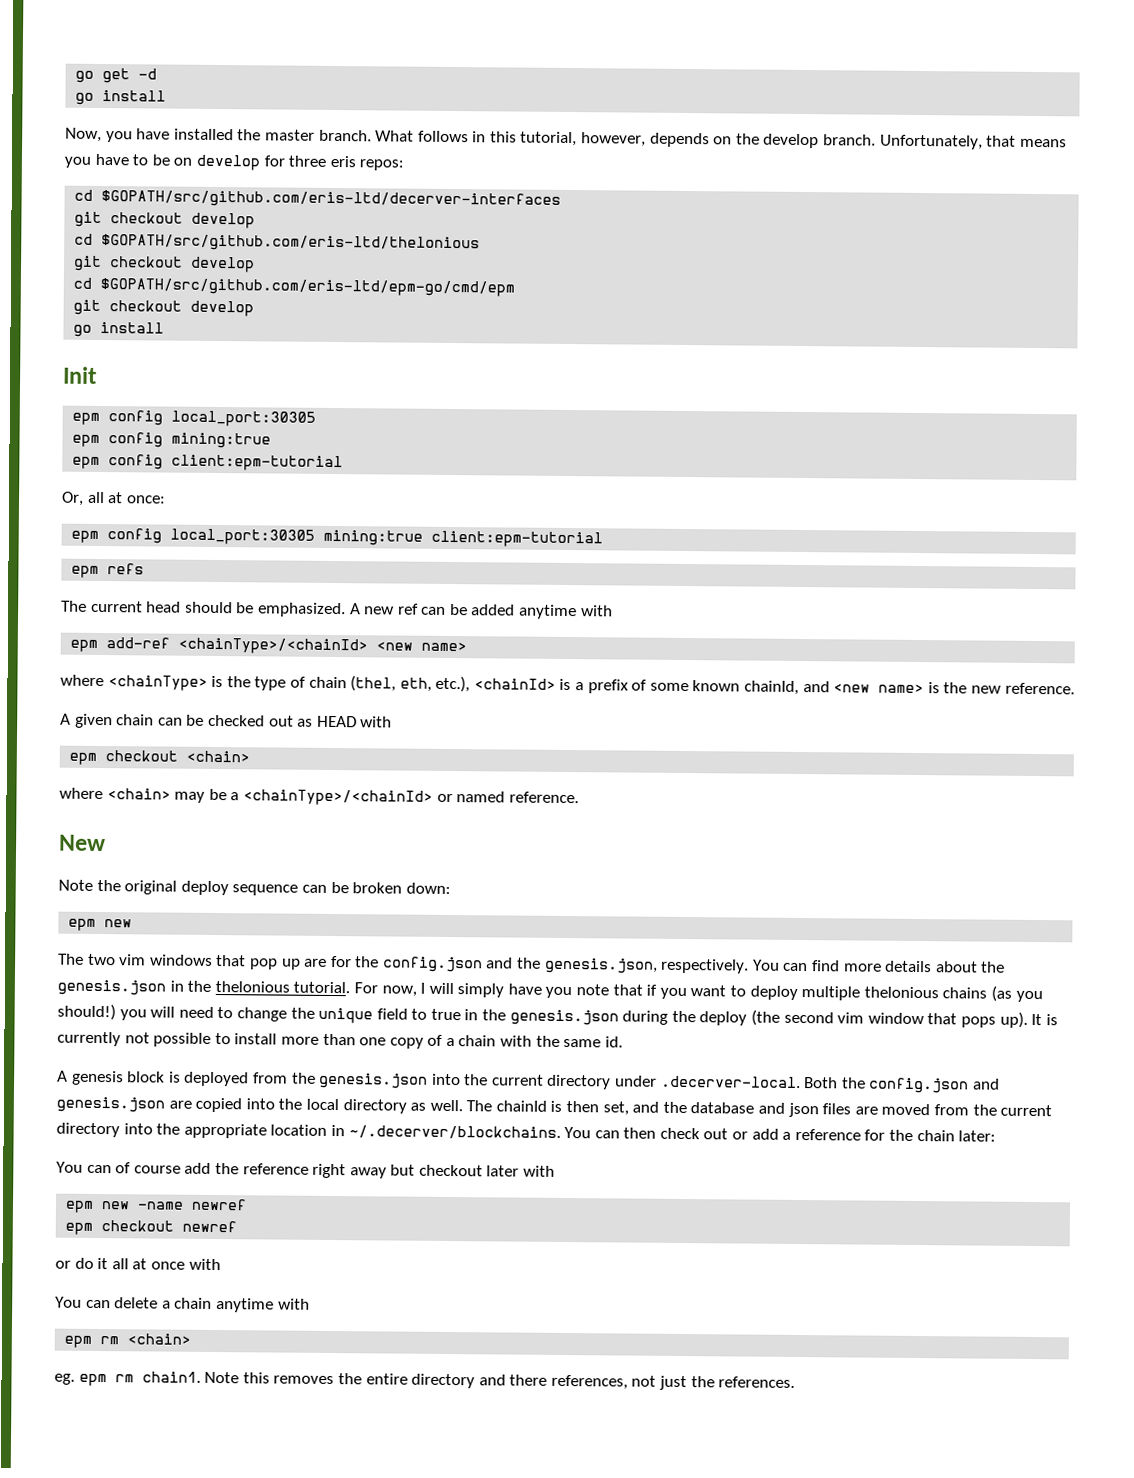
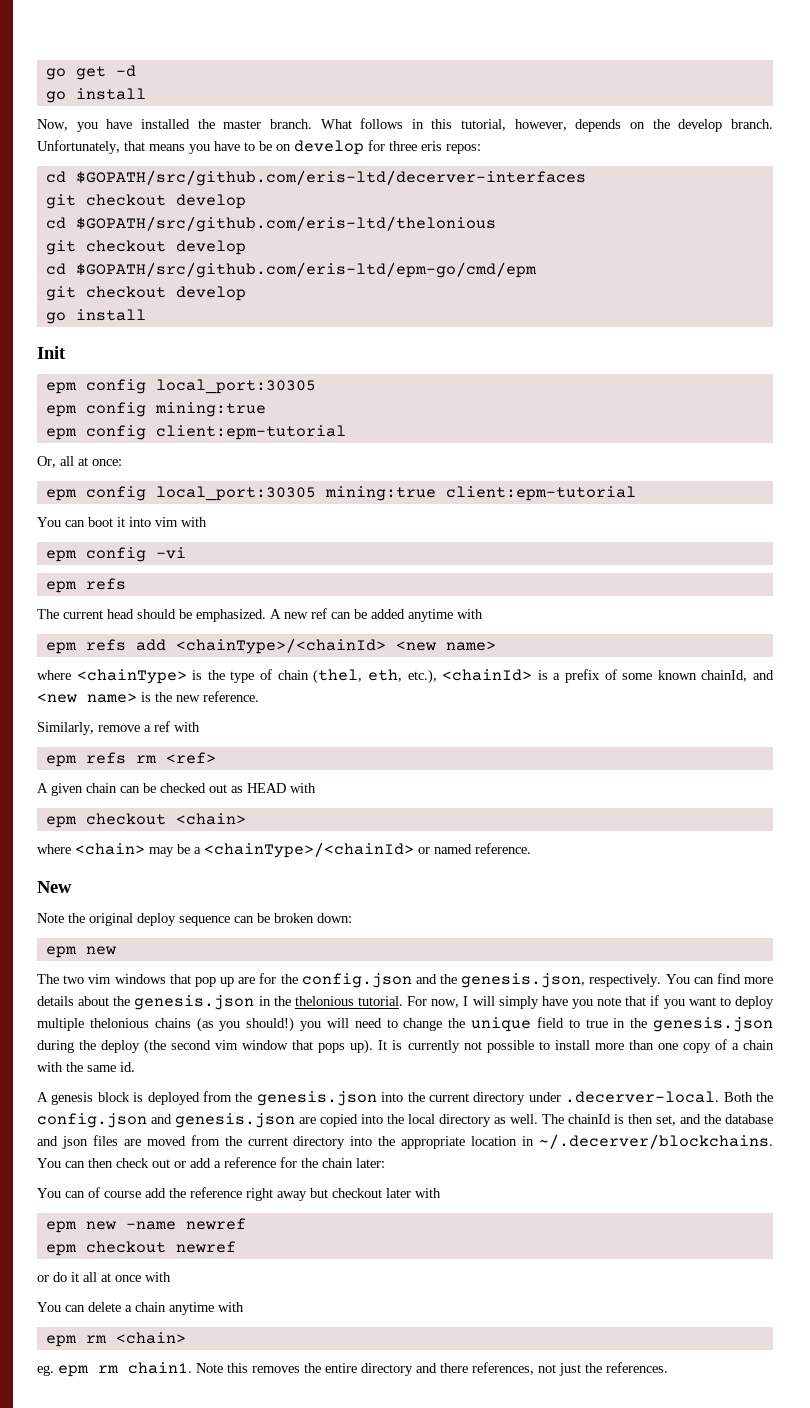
+ You can boot it into vim with
+ epm config -vi
- epm add-ref <chainType>/<chainId> <new name>
+ epm refs add <chainType>/<chainId> <new name>
+ Similarly, remove a ref with
+ epm refs rm <ref>

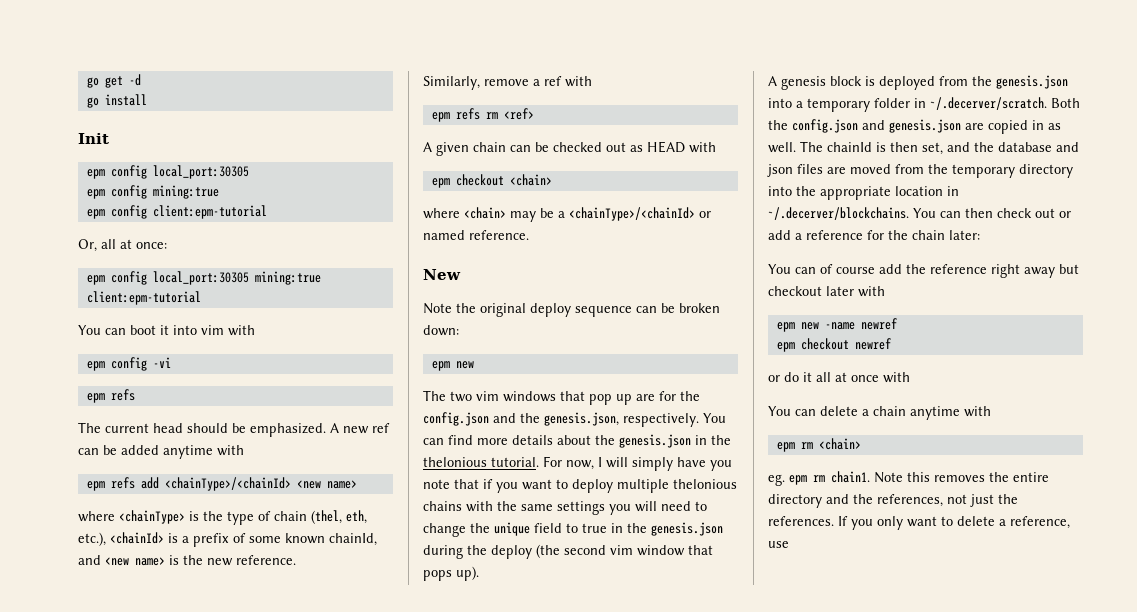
- Now, you have installed the master branch. What follows in this tutorial, however, depends on the develop branch. Unfortunately, that means you have to be on develop for three eris repos:
- cd $GOPATH/src/github.com/eris-ltd/decerver-interfaces
- git checkout develop
- cd $GOPATH/src/github.com/eris-ltd/thelonious
- git checkout develop
- cd $GOPATH/src/github.com/eris-ltd/epm-go/cmd/epm
- git checkout develop
- go install
- For now, I will simply have you note that if you want to deploy multiple thelonious chains (as you should!) you will need to change the unique field to true in the genesis.json during the deploy (the second vim window that pops up). It is currently not possible to install more than one copy of a chain with the same id.
+ For now, I will simply have you note that if you want to deploy multiple thelonious chains with the same settings you will need to change the unique field to true in the genesis.json during the deploy (the second vim window that pops up).
- A genesis block is deployed from the genesis.json into the current directory under .decerver-local. Both the config.json and genesis.json are copied into the local directory as well.
+ A genesis block is deployed from the genesis.json into a temporary folder in ~/.decerver/scratch. Both the config.json and genesis.json are copied in as well.
- The chainId is then set, and the database and json files are moved from the current directory into the appropriate location in ~/.decerver/blockchains. You can then check out or add a reference for the chain later:
+ The chainId is then set, and the database and json files are moved from the temporary directory into the appropriate location in ~/.decerver/blockchains. You can then check out or add a reference for the chain later:
- Note this removes the entire directory and there references, not just the references.
+ Note this removes the entire directory and the references, not just the references.
+ If you only want to delete a reference, use

